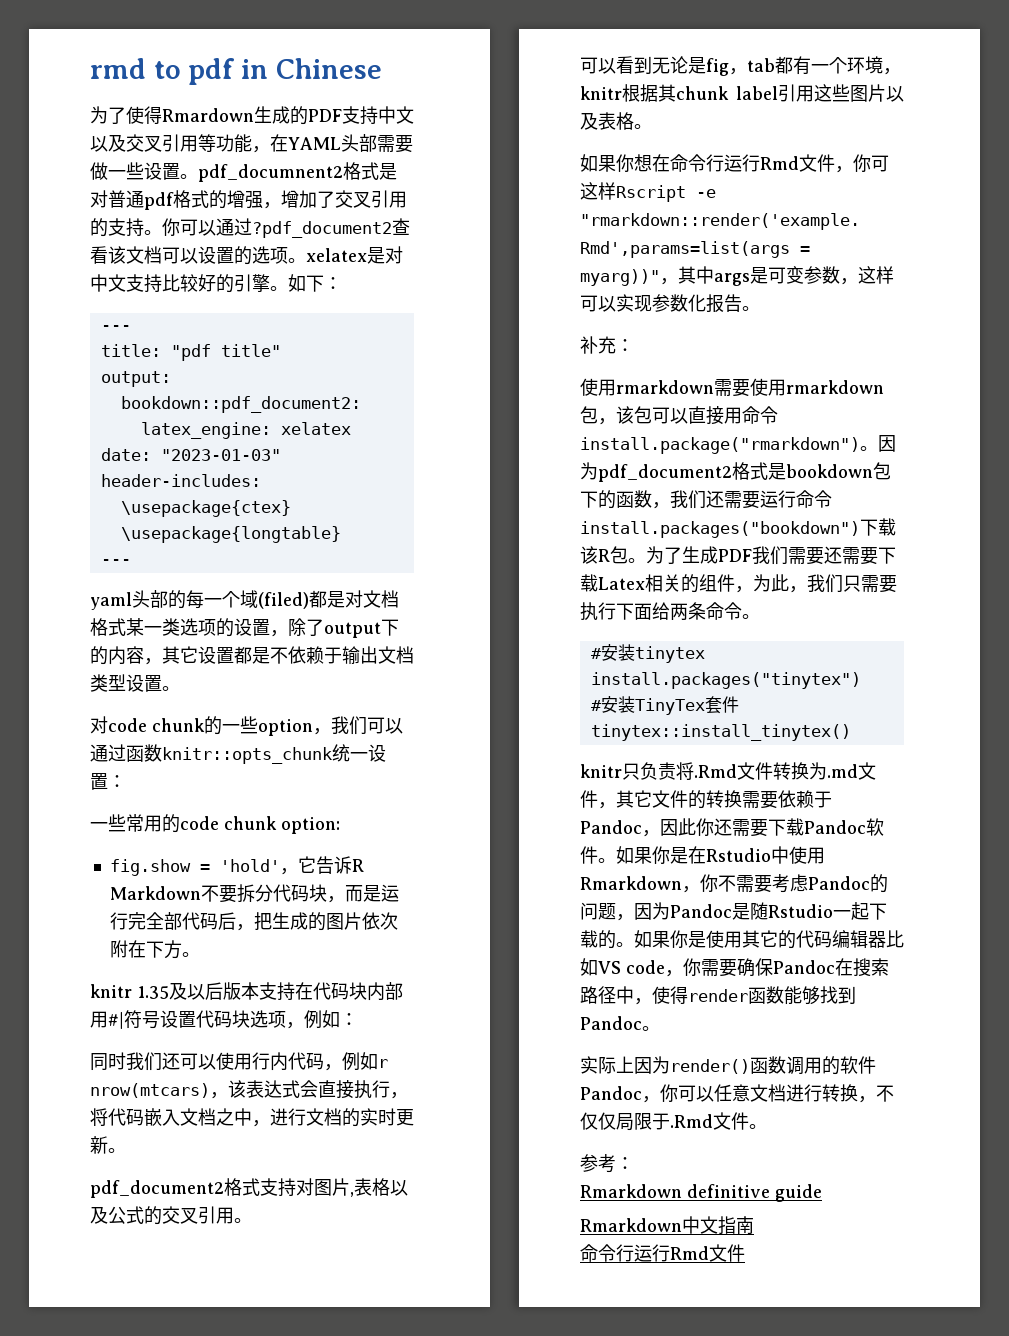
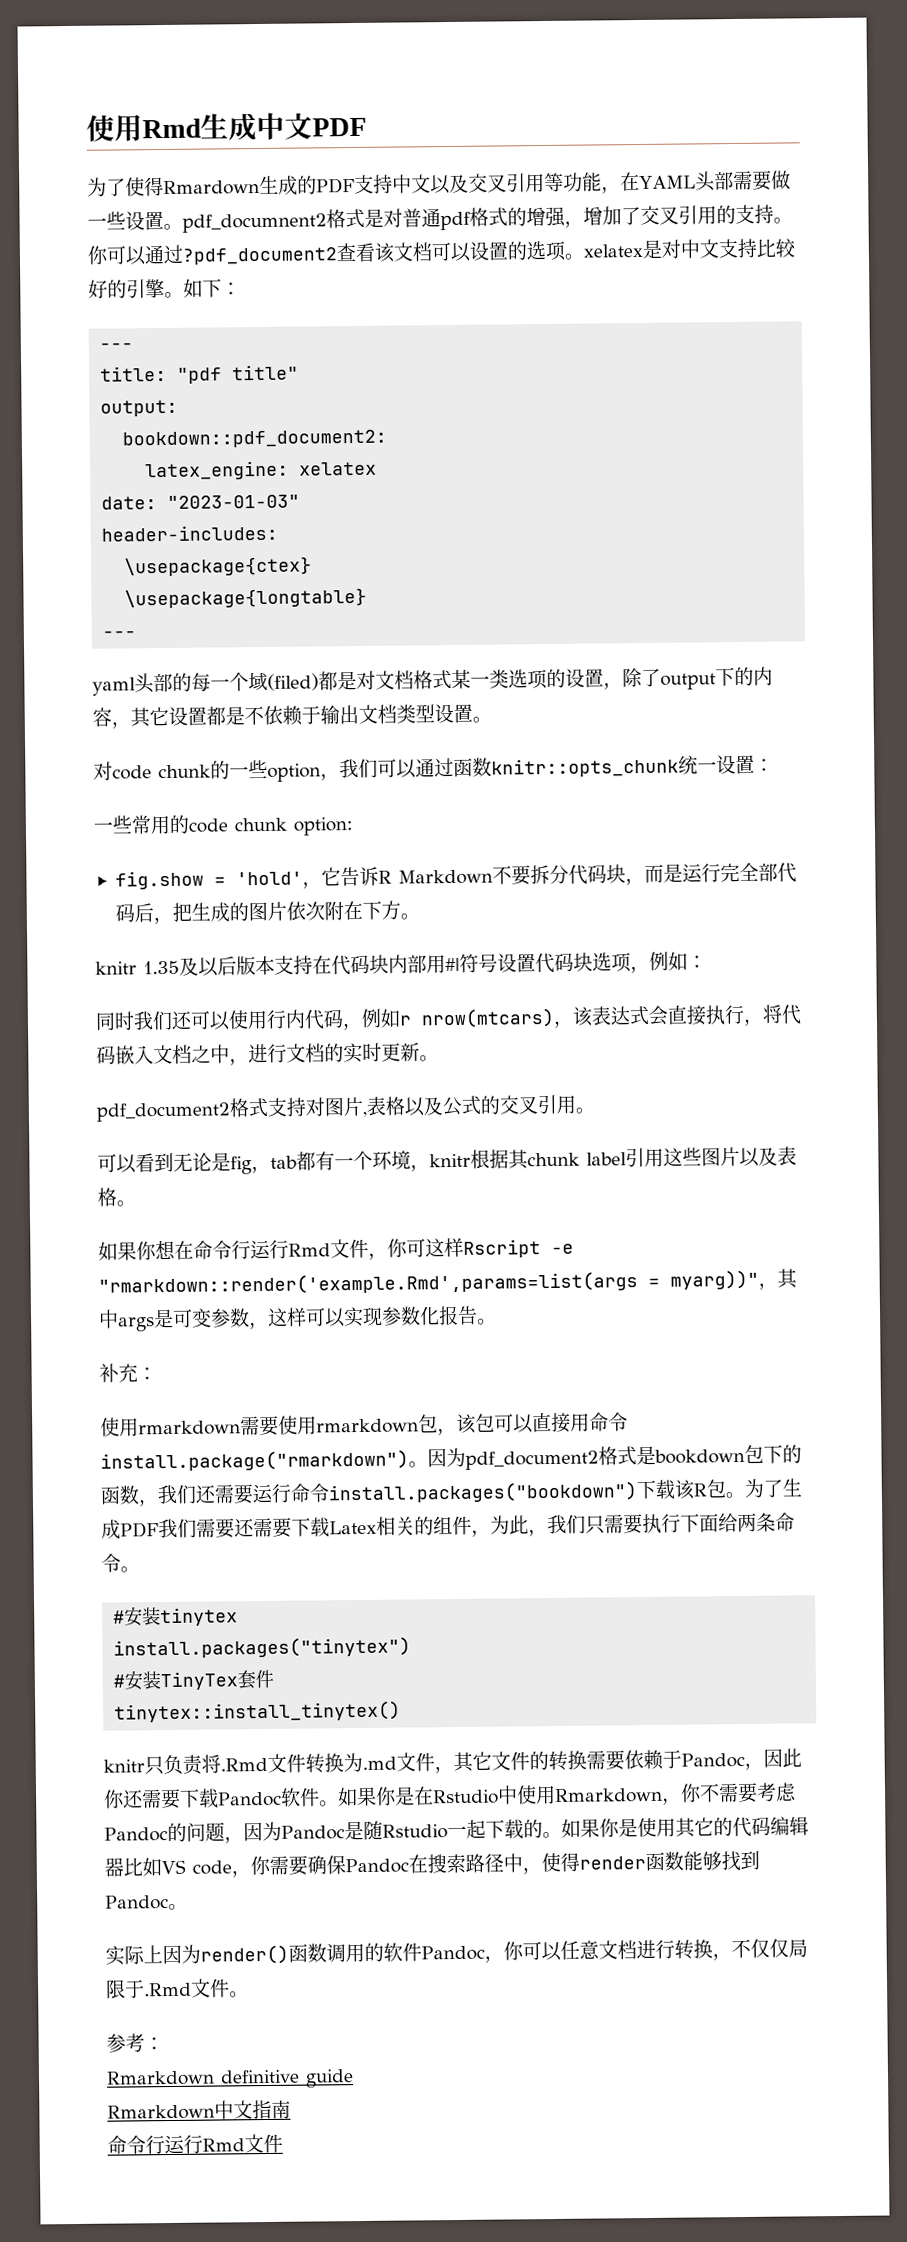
- rmd to pdf in Chinese
+ 使用Rmd生成中文PDF

